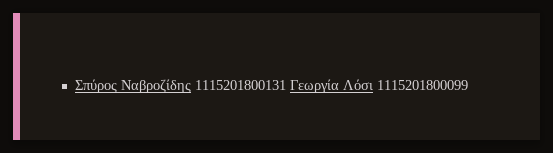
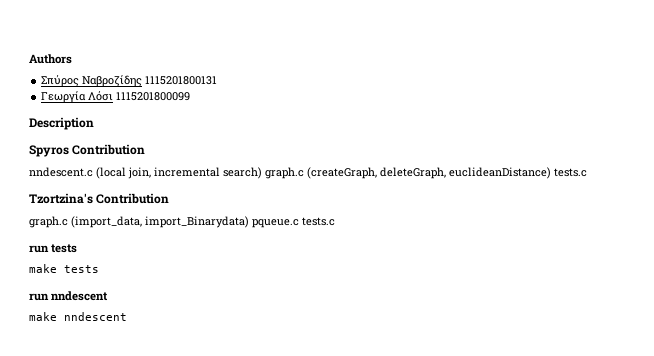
+ Authors
- Σπύρος Ναβροζίδης 1115201800131 Γεωργία Λόσι 1115201800099
+ Σπύρος Ναβροζίδης 1115201800131
+ Γεωργία Λόσι 1115201800099
+ Description
+ Spyros Contribution
+ nndescent.c (local join, incremental search) graph.c (createGraph, deleteGraph, euclideanDistance) tests.c
+ Tzortzina's Contribution
+ graph.c (import_data, import_Binarydata) pqueue.c tests.c
+ run tests
+ make tests
+ run nndescent
+ make nndescent

